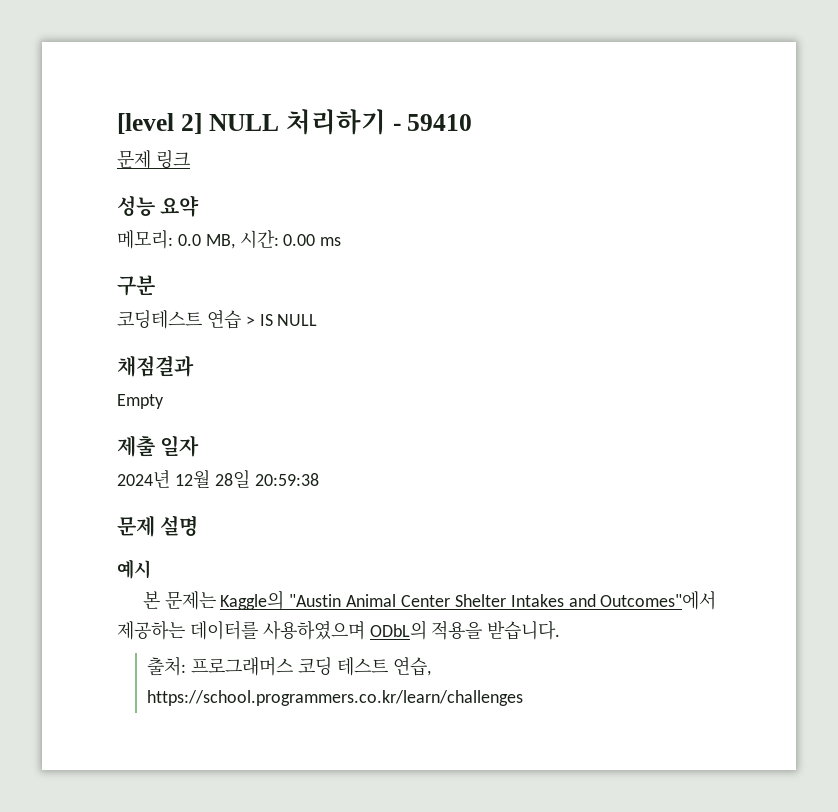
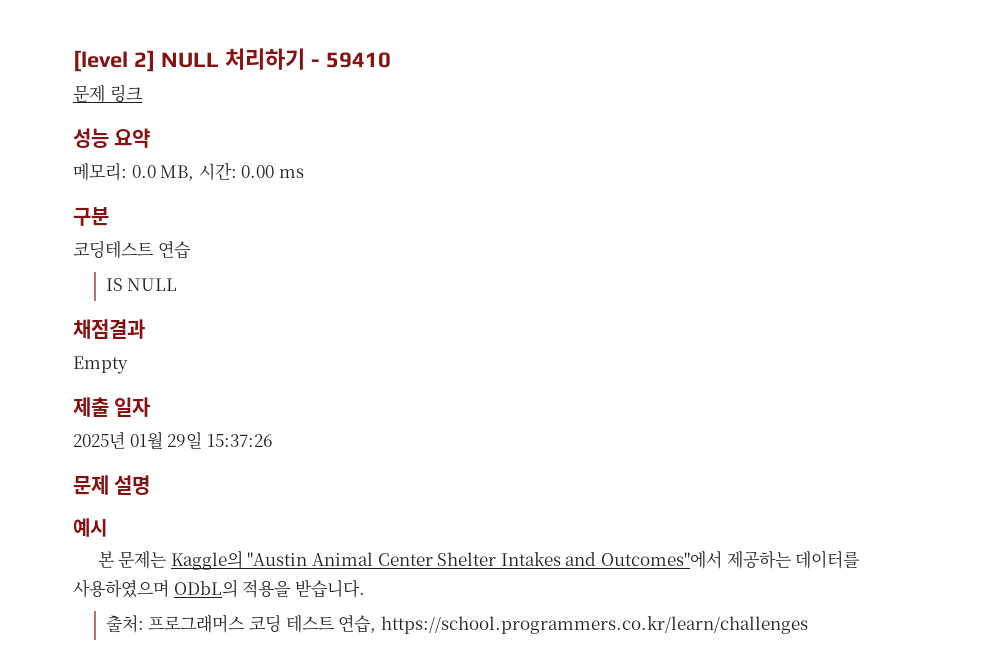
- 코딩테스트 연습 > IS NULL
+ 코딩테스트 연습
+ IS NULL
- 2024년 12월 28일 20:59:38
+ 2025년 01월 29일 15:37:26

